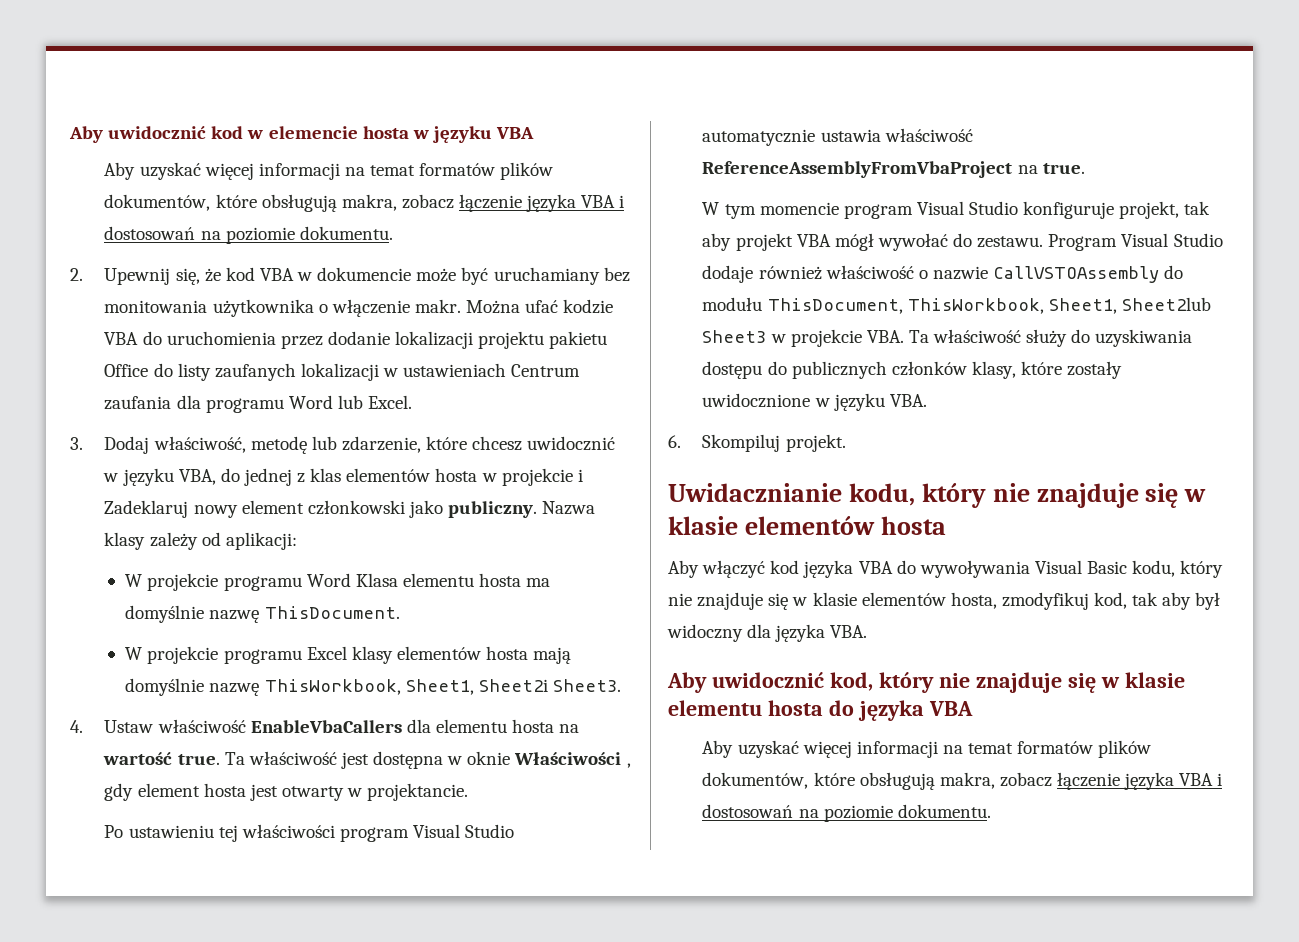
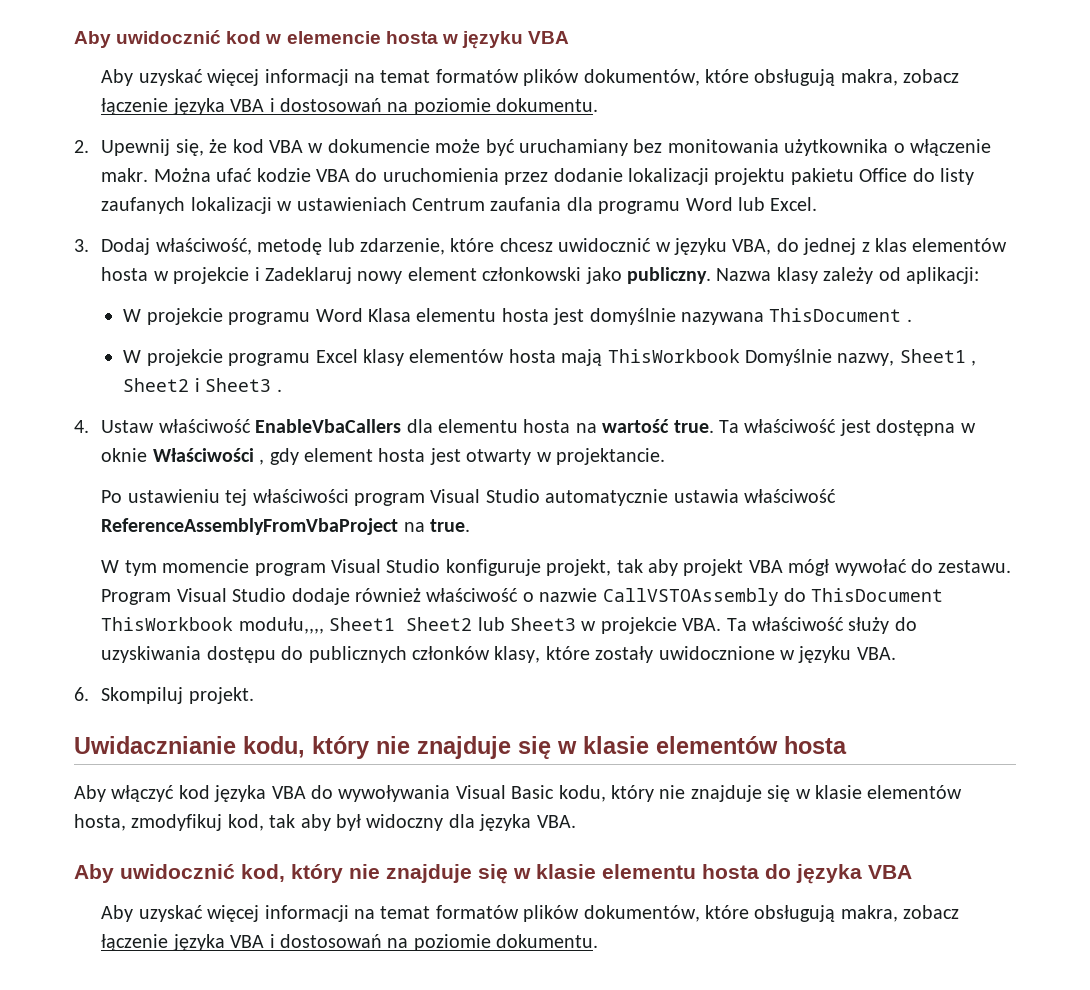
- W projekcie programu Word Klasa elementu hosta ma domyślnie nazwę ThisDocument.
+ W projekcie programu Word Klasa elementu hosta jest domyślnie nazywana ThisDocument .
- W projekcie programu Excel klasy elementów hosta mają domyślnie nazwę ThisWorkbook, Sheet1, Sheet2i Sheet3.
+ W projekcie programu Excel klasy elementów hosta mają ThisWorkbook Domyślnie nazwy, Sheet1 , Sheet2 i Sheet3 .
- Program Visual Studio dodaje również właściwość o nazwie CallVSTOAssembly do modułu ThisDocument, ThisWorkbook, Sheet1, Sheet2lub Sheet3 w projekcie VBA. Ta właściwość służy do uzyskiwania dostępu do publicznych członków klasy, które zostały uwidocznione w języku VBA.
+ Program Visual Studio dodaje również właściwość o nazwie CallVSTOAssembly do ThisDocument ThisWorkbook modułu,,,, Sheet1 Sheet2 lub Sheet3 w projekcie VBA. Ta właściwość służy do uzyskiwania dostępu do publicznych członków klasy, które zostały uwidocznione w języku VBA.

